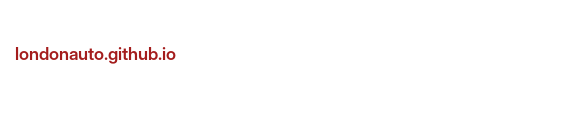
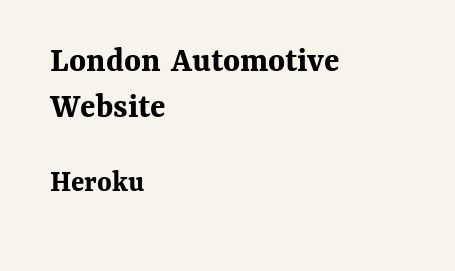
- londonauto.github.io
+ London Automotive Website
+ Heroku

